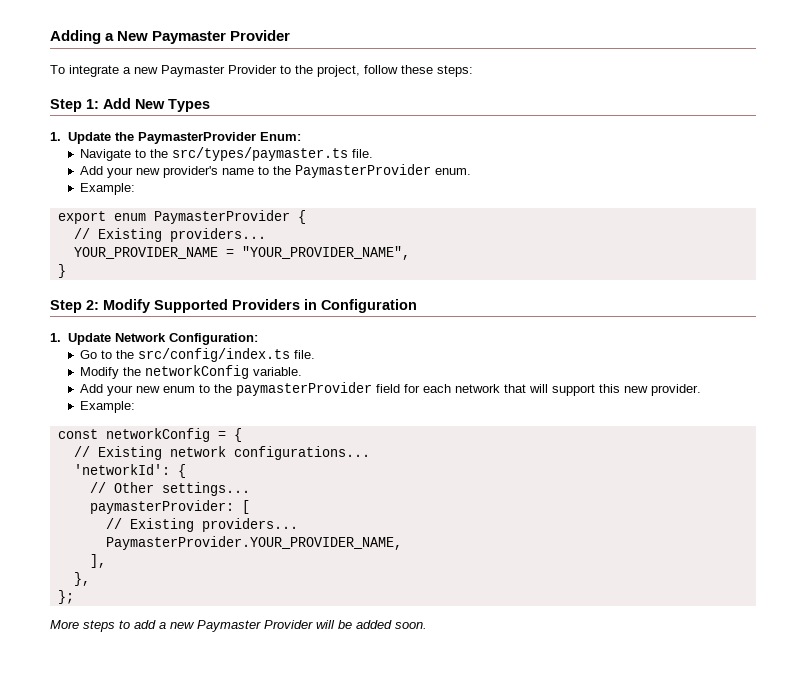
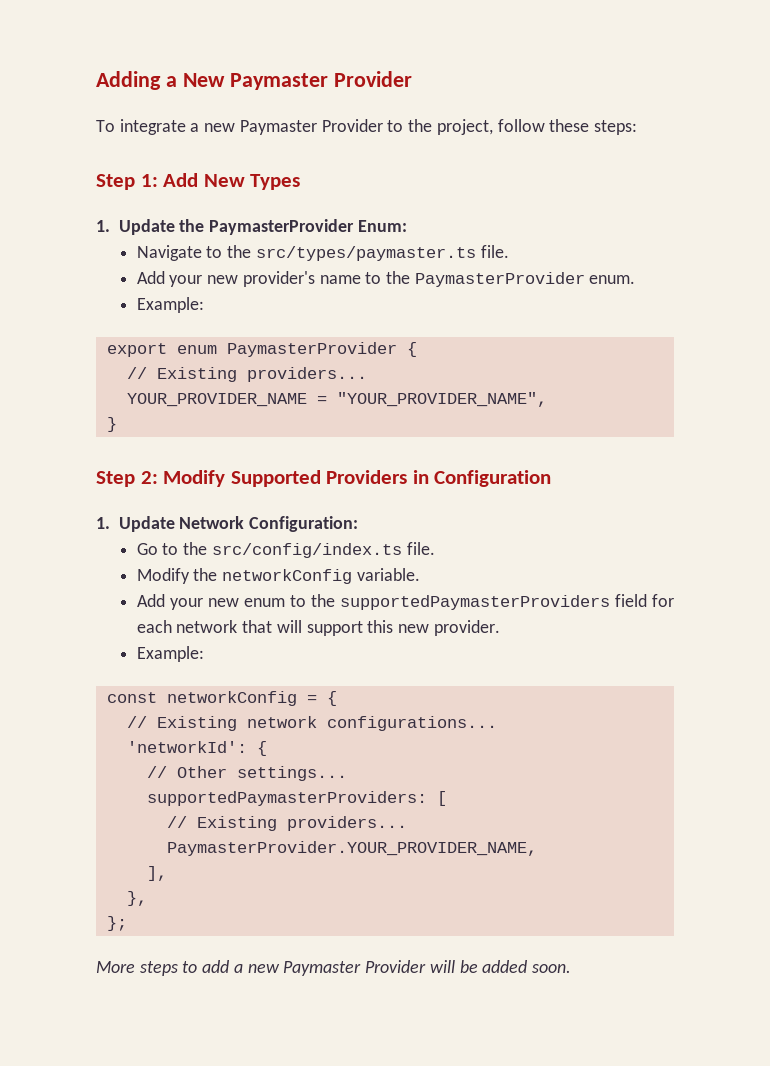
- Add your new enum to the paymasterProvider field for each network that will support this new provider.
+ Add your new enum to the supportedPaymasterProviders field for each network that will support this new provider.
- paymasterProvider: [
+ supportedPaymasterProviders: [

